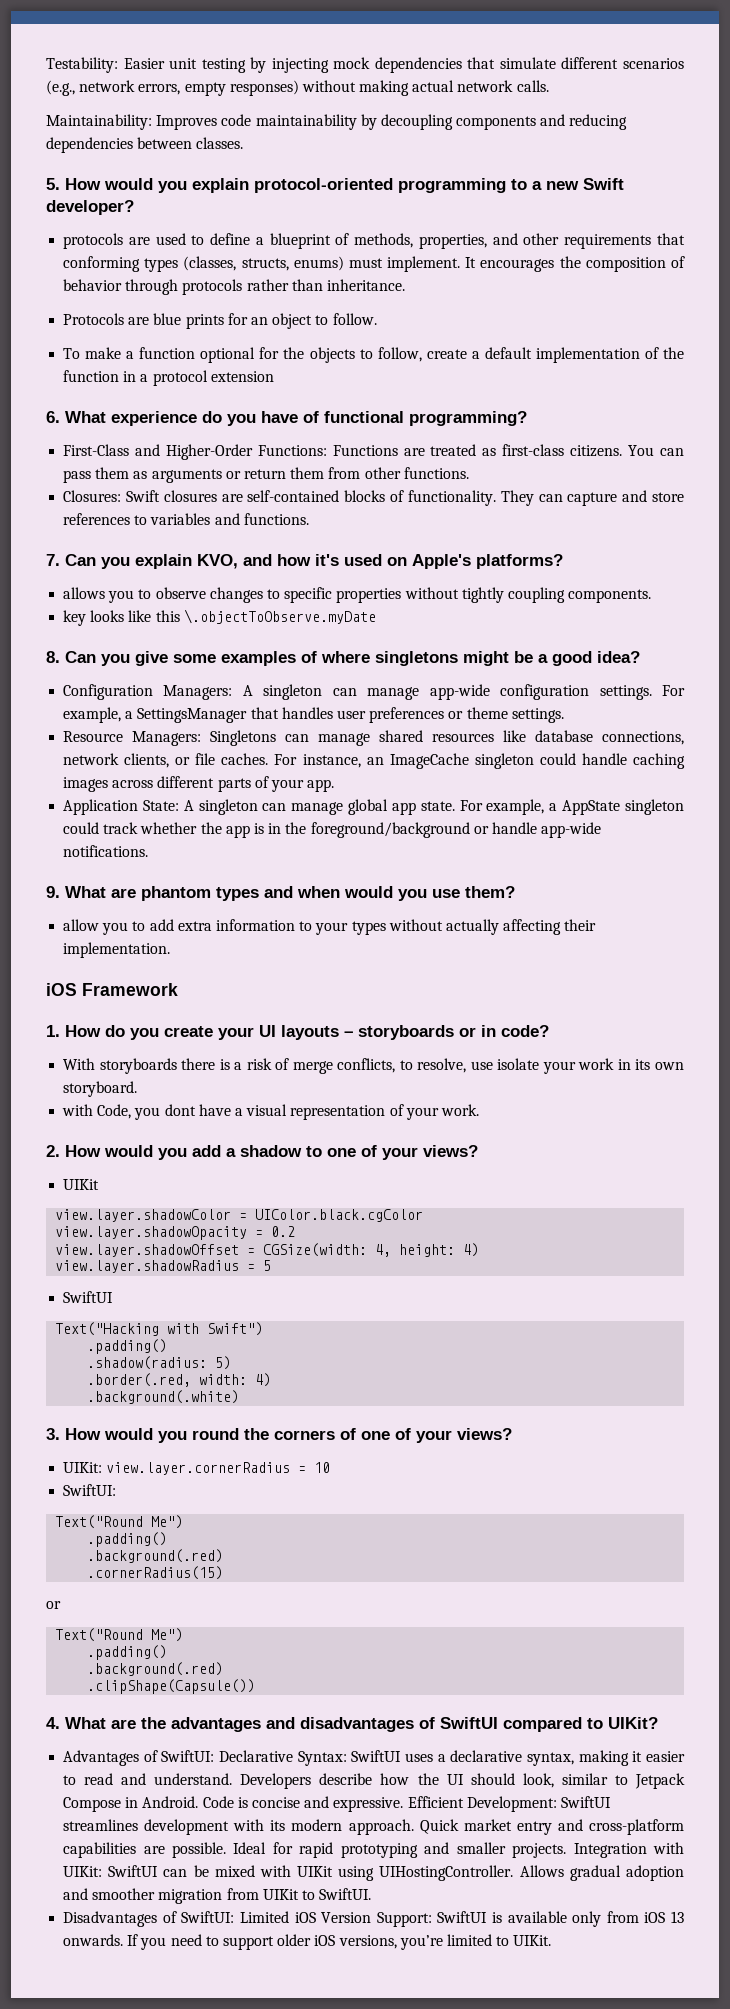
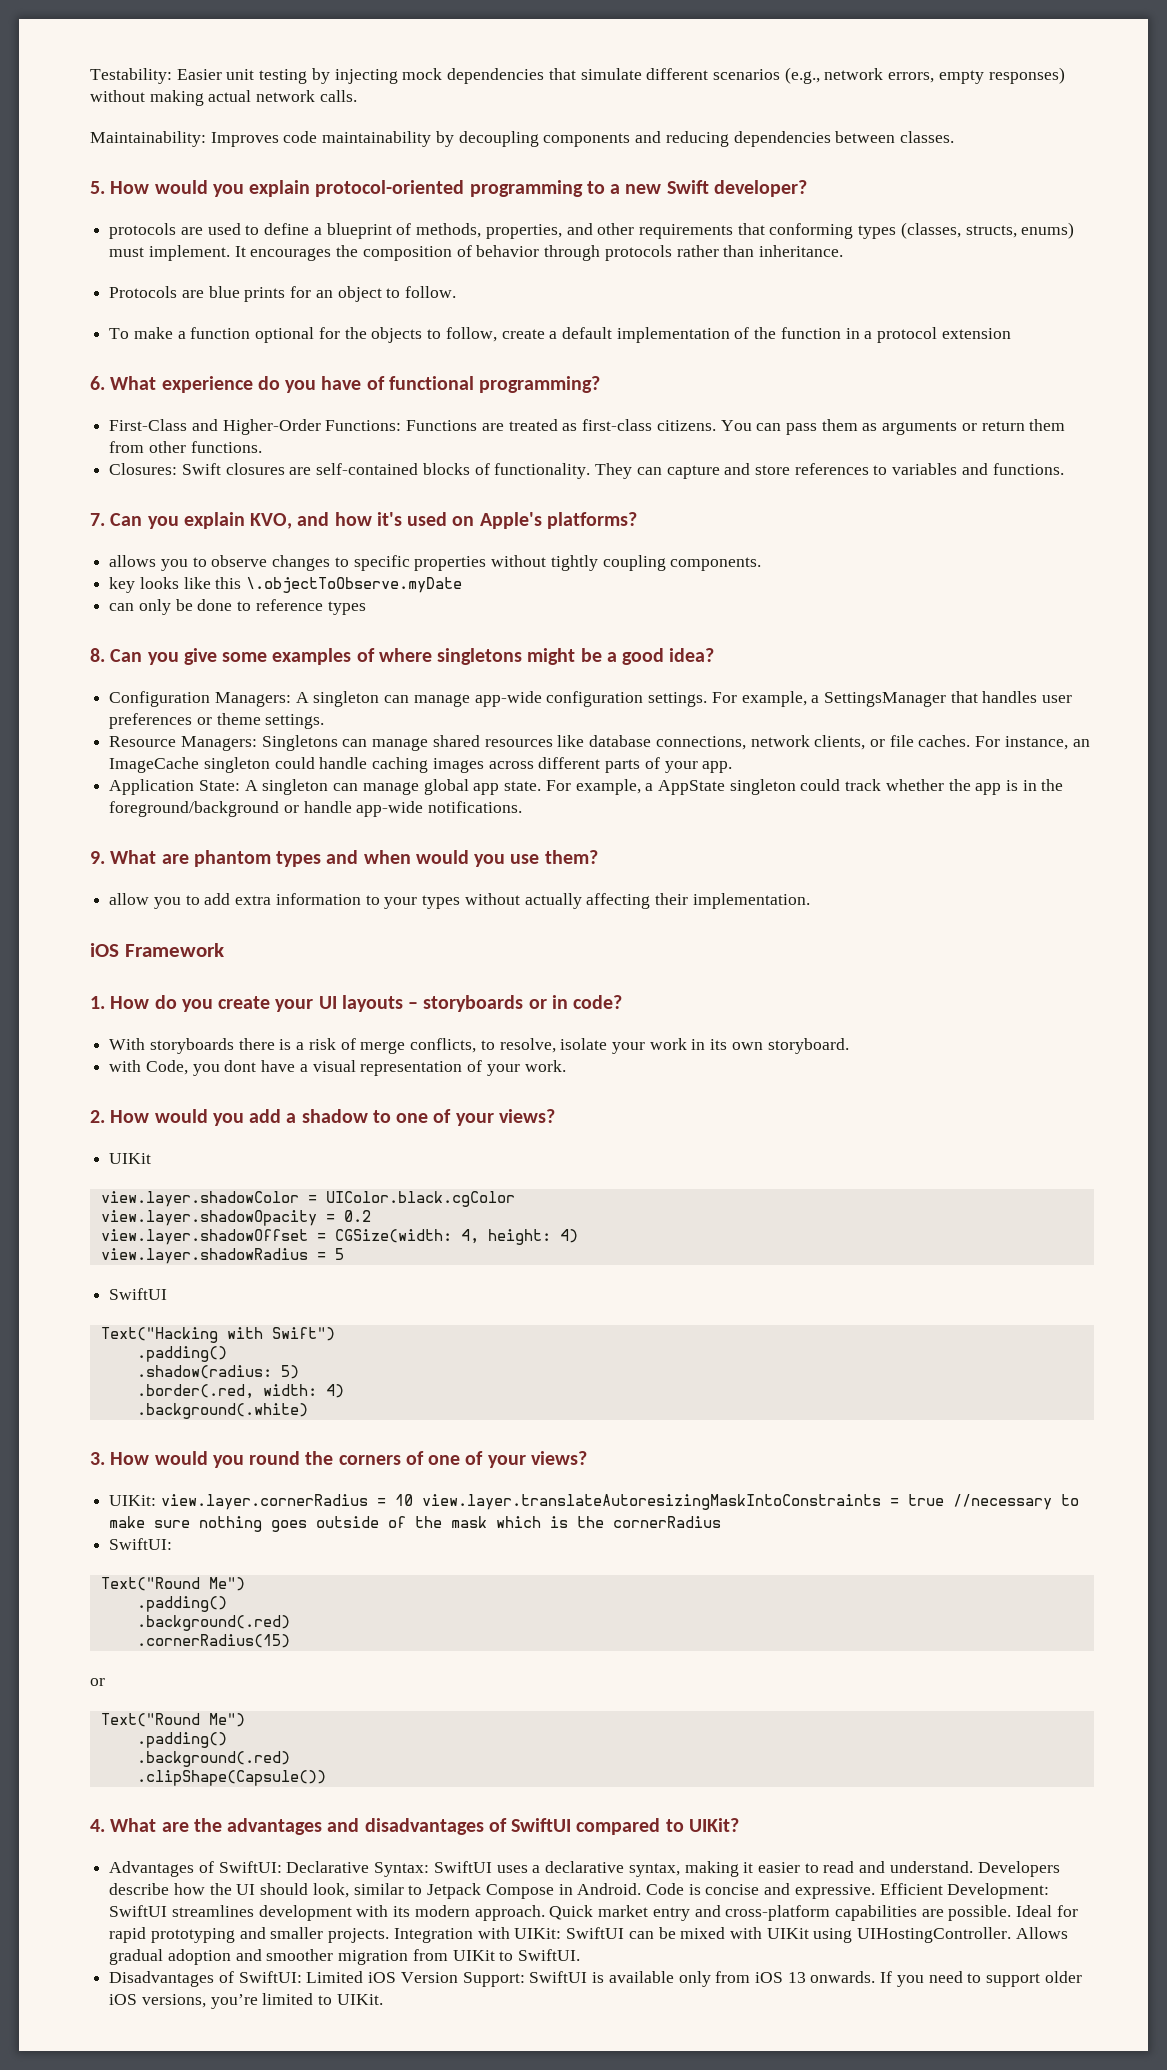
+ can only be done to reference types
- With storyboards there is a risk of merge conflicts, to resolve, use isolate your work in its own storyboard.
+ With storyboards there is a risk of merge conflicts, to resolve, isolate your work in its own storyboard.
- UIKit: view.layer.cornerRadius = 10
+ UIKit: view.layer.cornerRadius = 10 view.layer.translateAutoresizingMaskIntoConstraints = true //necessary to make sure nothing goes outside of the mask which is the cornerRadius

